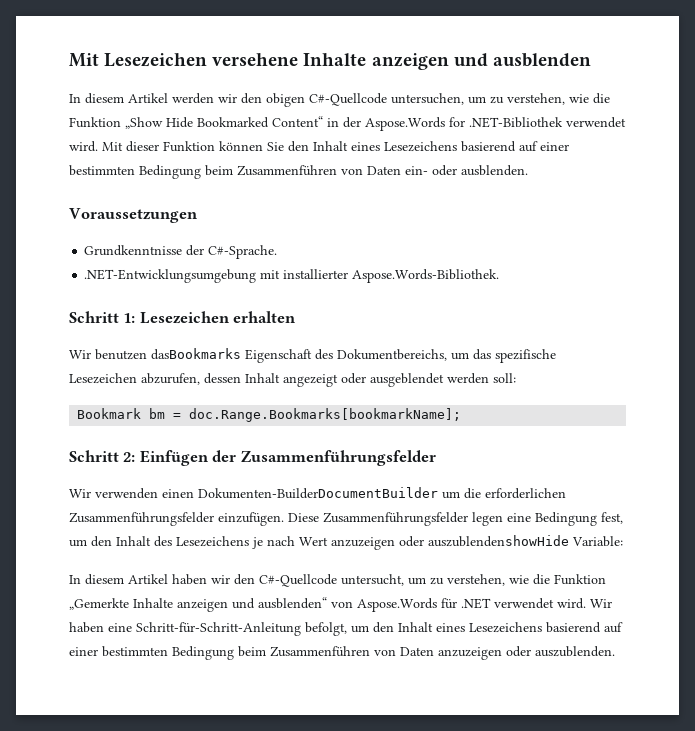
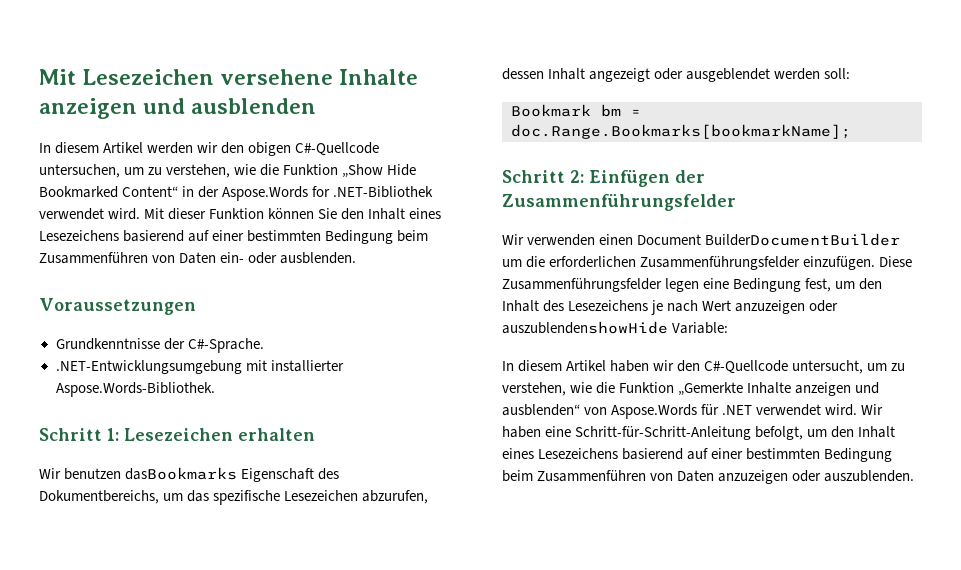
- Wir verwenden einen Dokumenten-BuilderDocumentBuilder um die erforderlichen Zusammenführungsfelder einzufügen.
+ Wir verwenden einen Document BuilderDocumentBuilder um die erforderlichen Zusammenführungsfelder einzufügen.

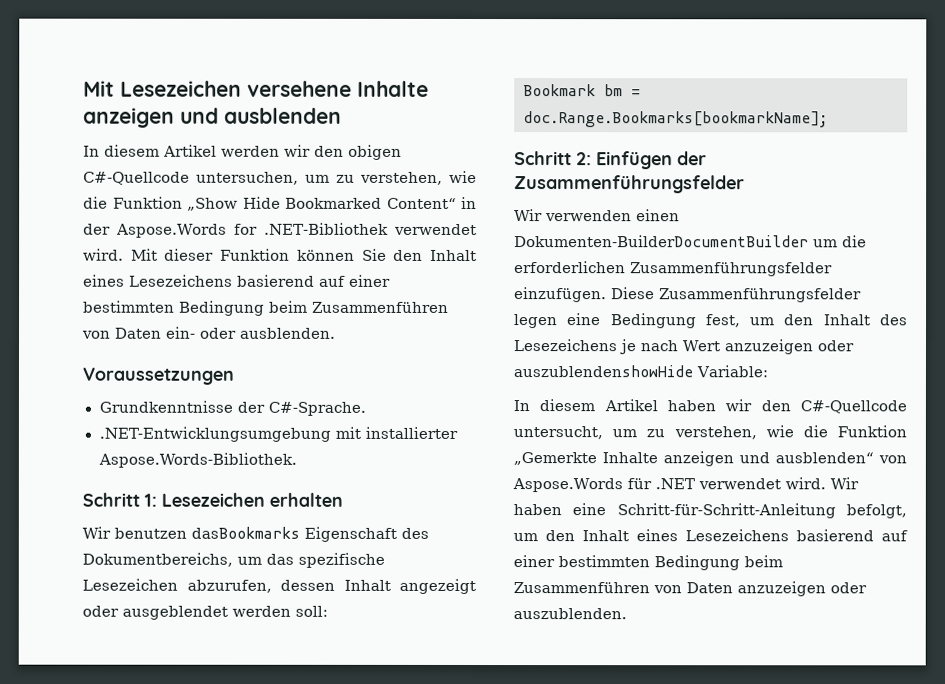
- Wir verwenden einen Document BuilderDocumentBuilder um die erforderlichen Zusammenführungsfelder einzufügen.
+ Wir verwenden einen Dokumenten-BuilderDocumentBuilder um die erforderlichen Zusammenführungsfelder einzufügen.

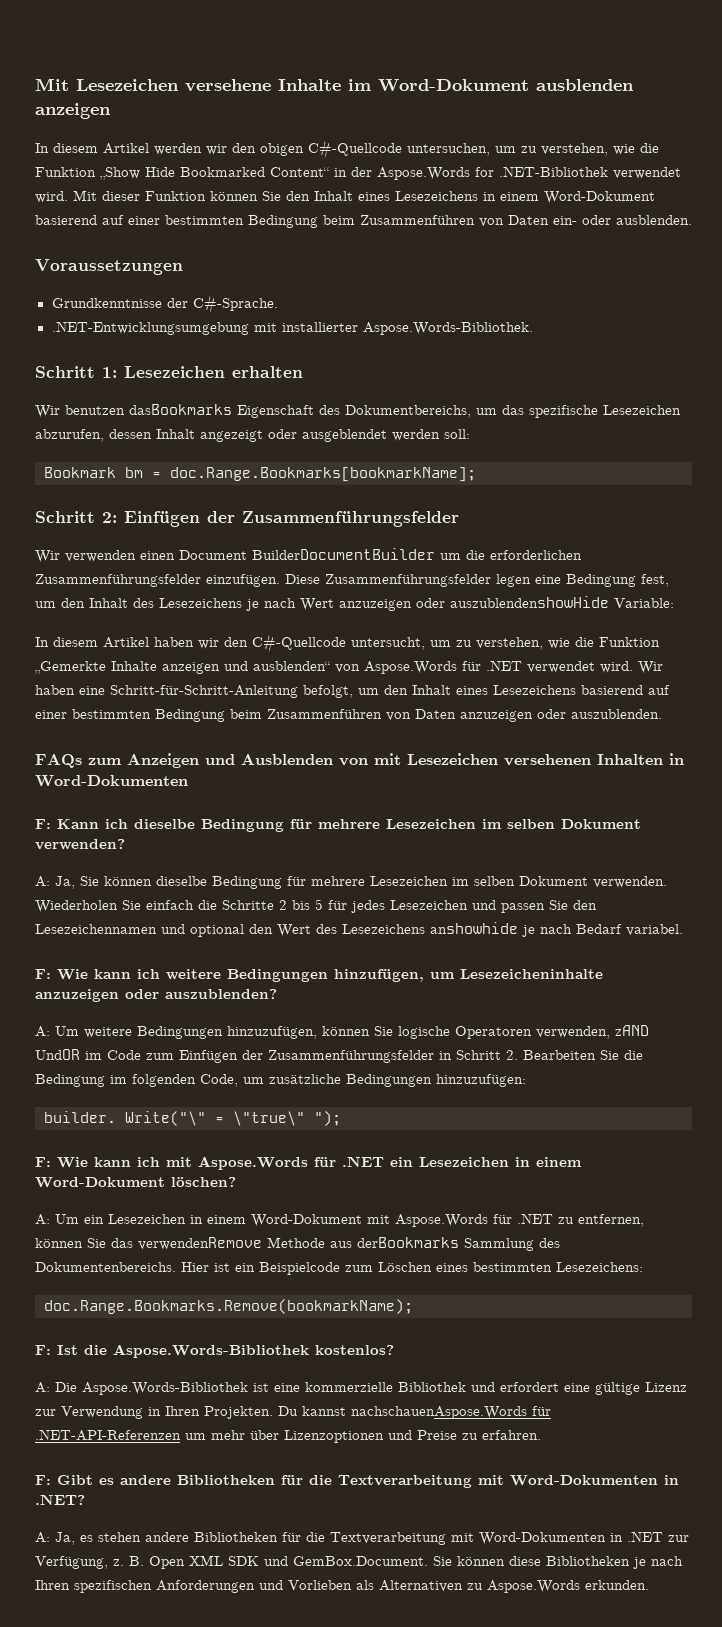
- Mit Lesezeichen versehene Inhalte anzeigen und ausblenden
+ Mit Lesezeichen versehene Inhalte im Word-Dokument ausblenden anzeigen
- Mit dieser Funktion können Sie den Inhalt eines Lesezeichens basierend auf einer bestimmten Bedingung beim Zusammenführen von Daten ein- oder ausblenden.
+ Mit dieser Funktion können Sie den Inhalt eines Lesezeichens in einem Word-Dokument basierend auf einer bestimmten Bedingung beim Zusammenführen von Daten ein- oder ausblenden.
- Wir verwenden einen Dokumenten-BuilderDocumentBuilder um die erforderlichen Zusammenführungsfelder einzufügen.
+ Wir verwenden einen Document BuilderDocumentBuilder um die erforderlichen Zusammenführungsfelder einzufügen.
+ FAQs zum Anzeigen und Ausblenden von mit Lesezeichen versehenen Inhalten in Word-Dokumenten
+ F: Kann ich dieselbe Bedingung für mehrere Lesezeichen im selben Dokument verwenden?
+ A: Ja, Sie können dieselbe Bedingung für mehrere Lesezeichen im selben Dokument verwenden. Wiederholen Sie einfach die Schritte 2 bis 5 für jedes Lesezeichen und passen Sie den Lesezeichennamen und optional den Wert des Lesezeichens anshowhide je nach Bedarf variabel.
+ F: Wie kann ich weitere Bedingungen hinzufügen, um Lesezeicheninhalte anzuzeigen oder auszublenden?
+ A: Um weitere Bedingungen hinzuzufügen, können Sie logische Operatoren verwenden, zAND UndOR im Code zum Einfügen der Zusammenführungsfelder in Schritt 2. Bearbeiten Sie die Bedingung im folgenden Code, um zusätzliche Bedingungen hinzuzufügen:
+ builder. Write("\" = \"true\" ");
+ F: Wie kann ich mit Aspose.Words für .NET ein Lesezeichen in einem Word-Dokument löschen?
+ A: Um ein Lesezeichen in einem Word-Dokument mit Aspose.Words für .NET zu entfernen, können Sie das verwendenRemove Methode aus derBookmarks Sammlung des Dokumentenbereichs. Hier ist ein Beispielcode zum Löschen eines bestimmten Lesezeichens:
+ doc.Range.Bookmarks.Remove(bookmarkName);
+ F: Ist die Aspose.Words-Bibliothek kostenlos?
+ A: Die Aspose.Words-Bibliothek ist eine kommerzielle Bibliothek und erfordert eine gültige Lizenz zur Verwendung in Ihren Projekten. Du kannst nachschauenAspose.Words für .NET-API-Referenzen um mehr über Lizenzoptionen und Preise zu erfahren.
+ F: Gibt es andere Bibliotheken für die Textverarbeitung mit Word-Dokumenten in .NET?
+ A: Ja, es stehen andere Bibliotheken für die Textverarbeitung mit Word-Dokumenten in .NET zur Verfügung, z. B. Open XML SDK und GemBox.Document. Sie können diese Bibliotheken je nach Ihren spezifischen Anforderungen und Vorlieben als Alternativen zu Aspose.Words erkunden.

